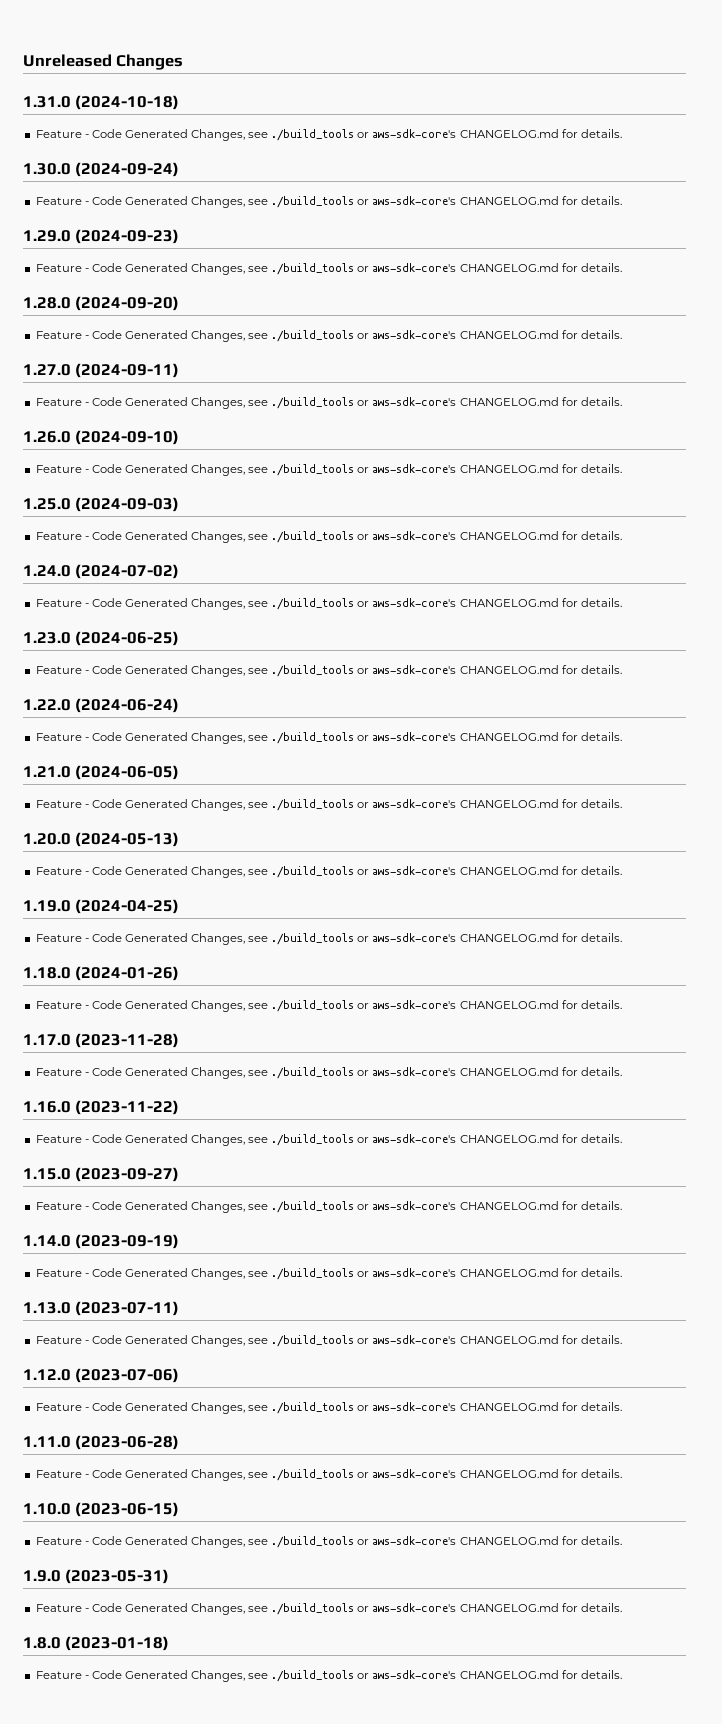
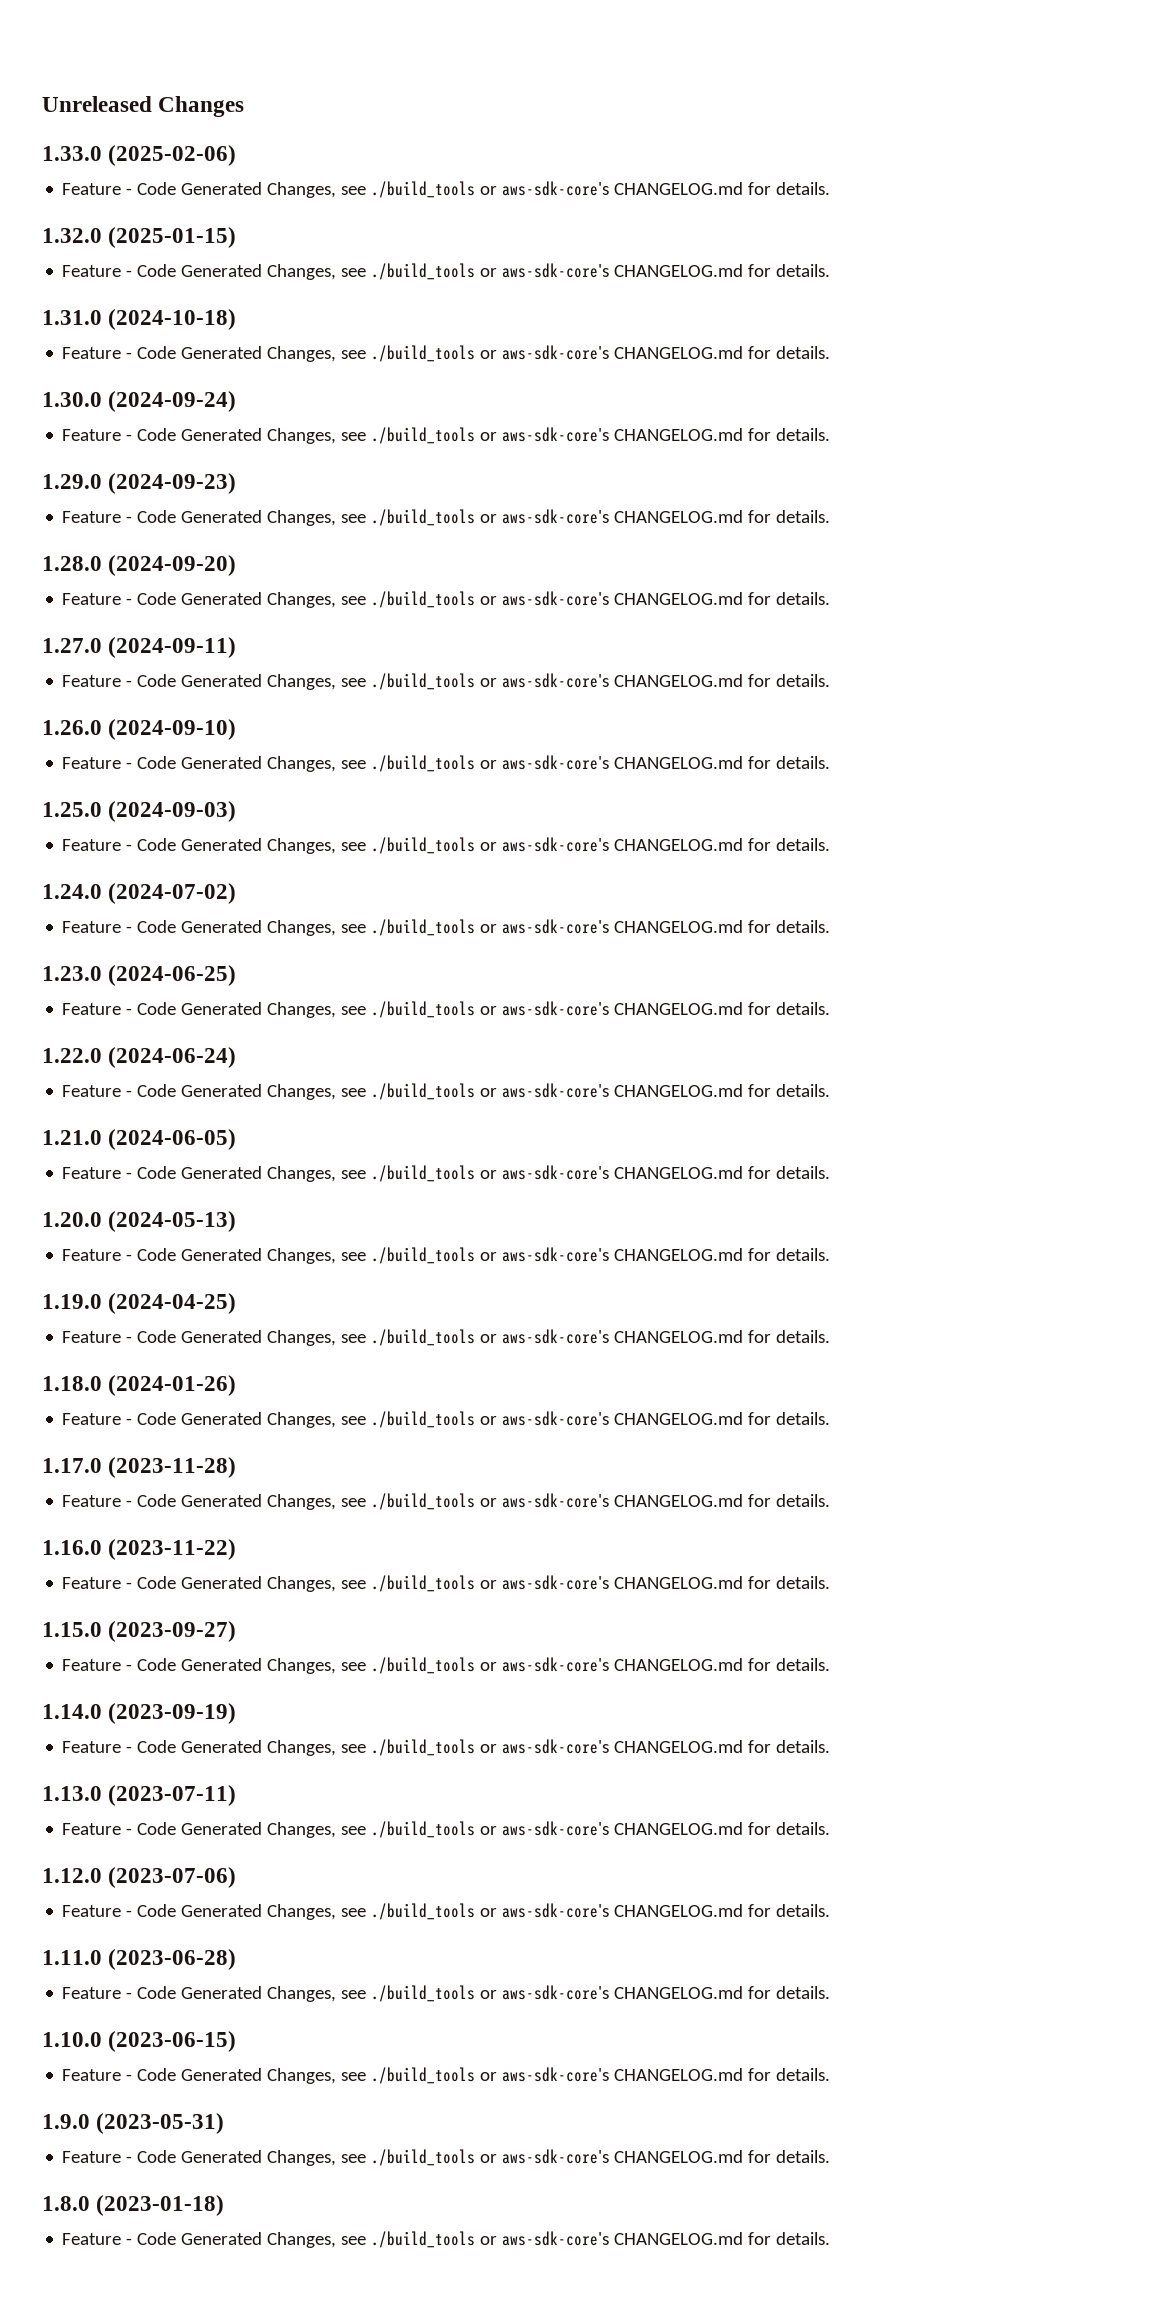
+ 1.33.0 (2025-02-06)
+ Feature - Code Generated Changes, see ./build_tools or aws-sdk-core's CHANGELOG.md for details.
+ 1.32.0 (2025-01-15)
+ Feature - Code Generated Changes, see ./build_tools or aws-sdk-core's CHANGELOG.md for details.

